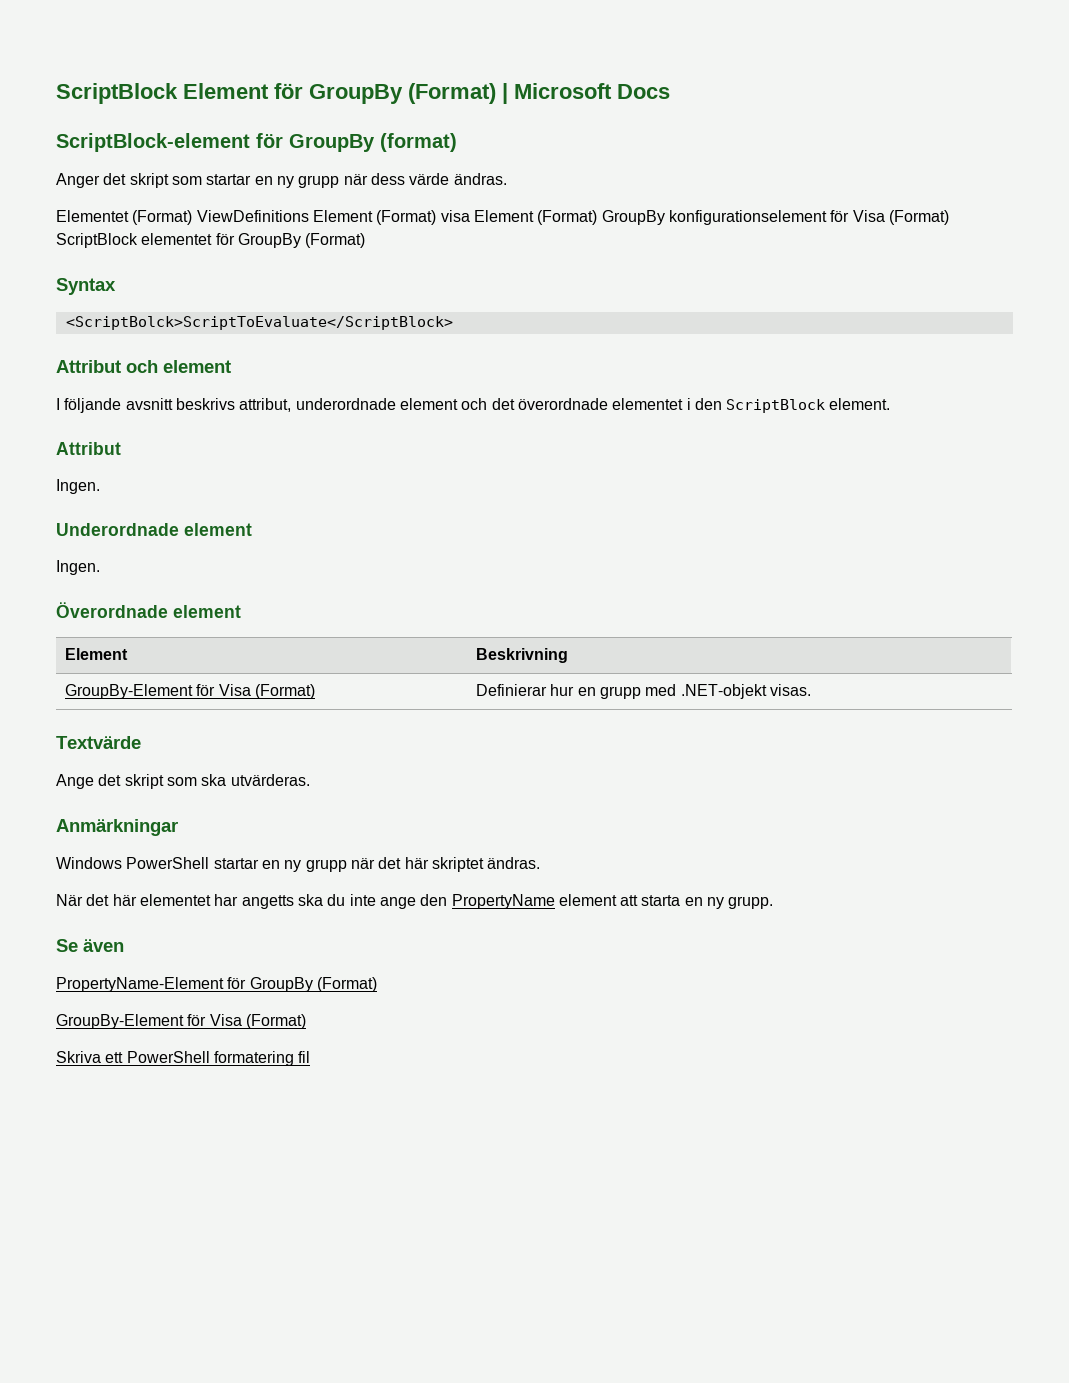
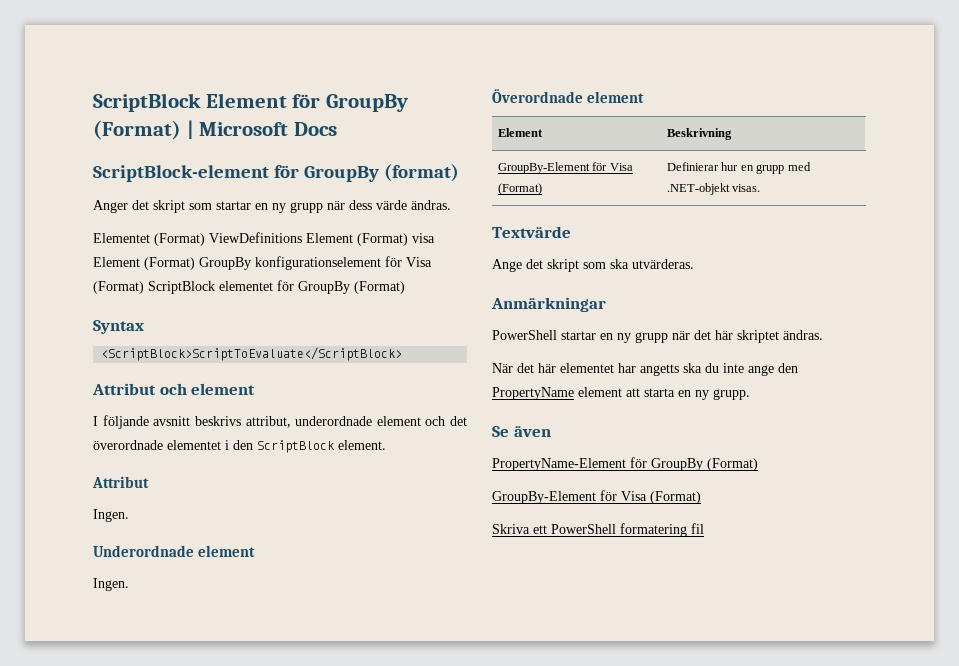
- <ScriptBolck>ScriptToEvaluate</ScriptBlock>
+ <ScriptBlock>ScriptToEvaluate</ScriptBlock>
- Windows PowerShell startar en ny grupp när det här skriptet ändras.
+ PowerShell startar en ny grupp när det här skriptet ändras.

